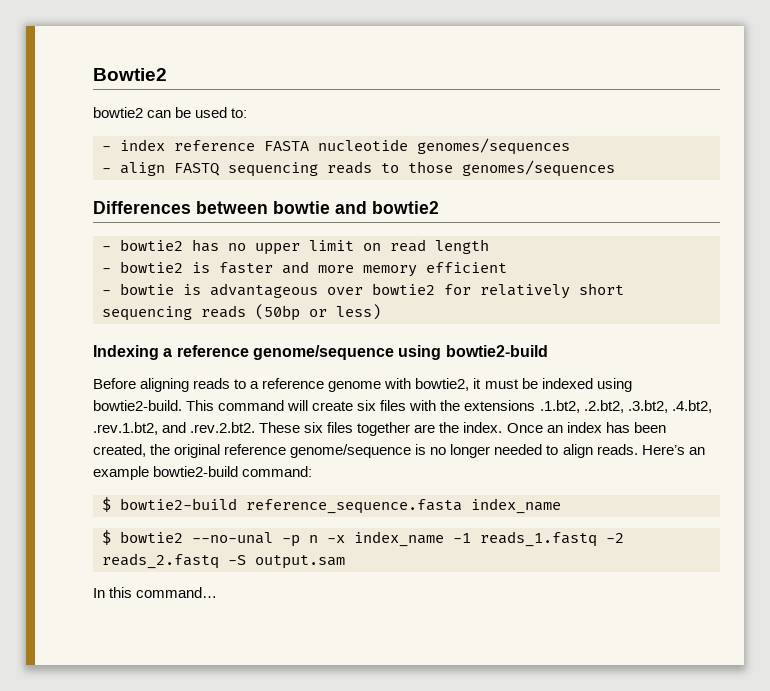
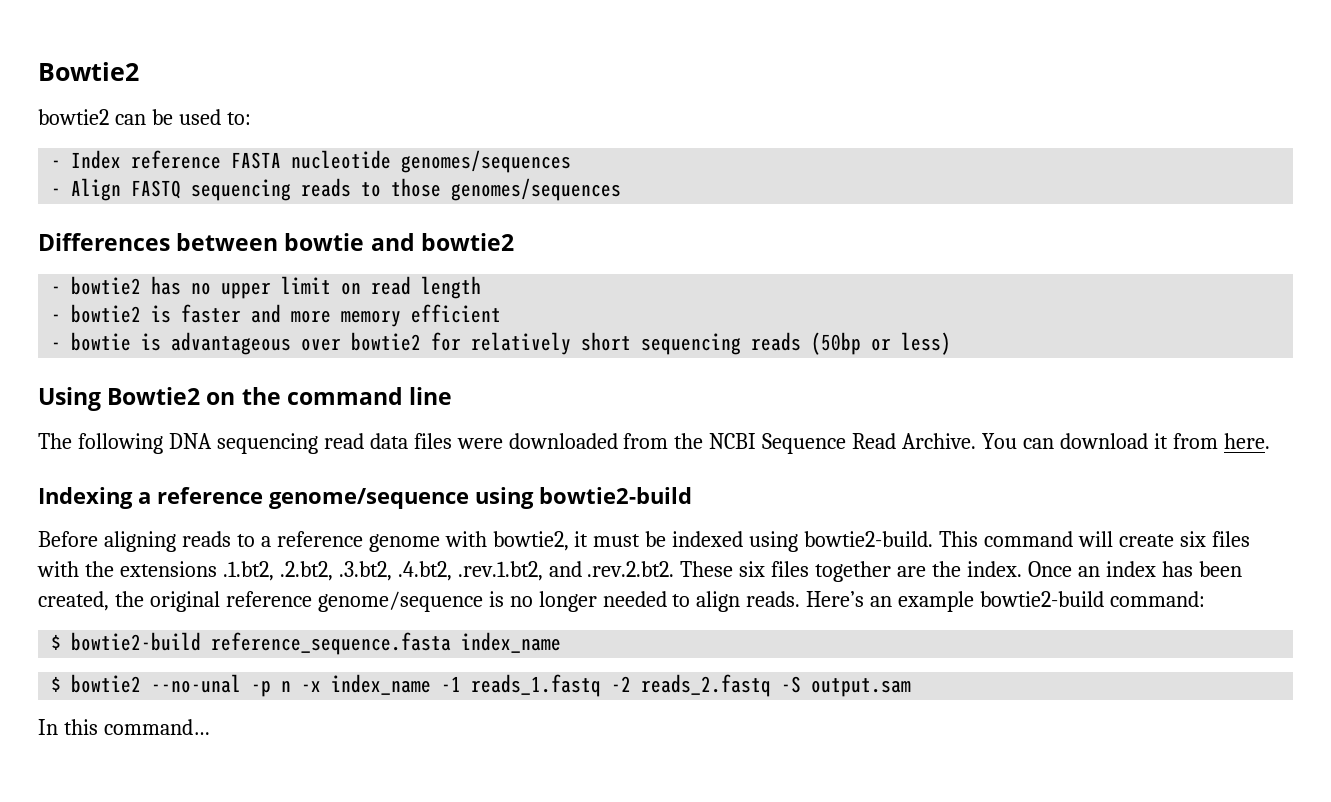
- - index reference FASTA nucleotide genomes/sequences
+ - Index reference FASTA nucleotide genomes/sequences
- - align FASTQ sequencing reads to those genomes/sequences
+ - Align FASTQ sequencing reads to those genomes/sequences
+ Using Bowtie2 on the command line
+ The following DNA sequencing read data files were downloaded from the NCBI Sequence Read Archive. You can download it from here.

